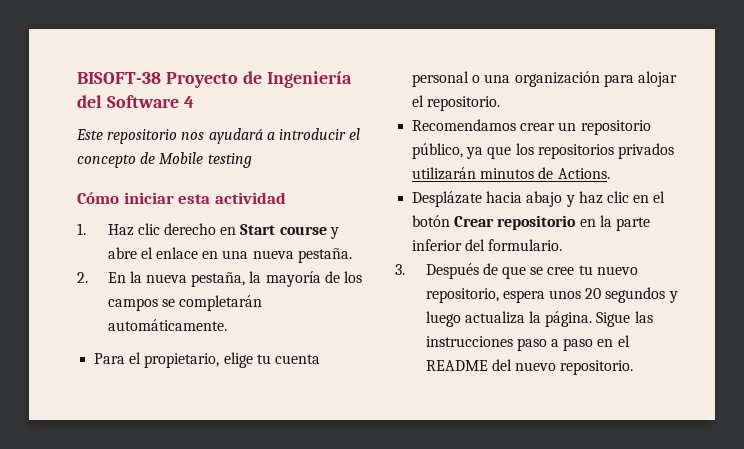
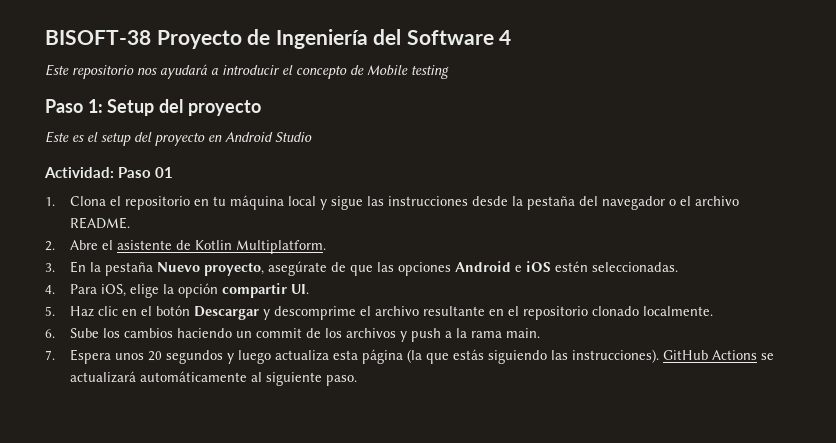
- Cómo iniciar esta actividad
- 1. Haz clic derecho en Start course y abre el enlace en una nueva pestaña.
- 2. En la nueva pestaña, la mayoría de los campos se completarán automáticamente.
- Para el propietario, elige tu cuenta personal o una organización para alojar el repositorio.
- Recomendamos crear un repositorio público, ya que los repositorios privados utilizarán minutos de Actions.
- Desplázate hacia abajo y haz clic en el botón Crear repositorio en la parte inferior del formulario.
- 3. Después de que se cree tu nuevo repositorio, espera unos 20 segundos y luego actualiza la página. Sigue las instrucciones paso a paso en el README del nuevo repositorio.
+ Paso 1: Setup del proyecto
+ Este es el setup del proyecto en Android Studio
+ Actividad: Paso 01
+ 1. Clona el repositorio en tu máquina local y sigue las instrucciones desde la pestaña del navegador o el archivo README.
+ 2. Abre el asistente de Kotlin Multiplatform.
+ 3. En la pestaña Nuevo proyecto, asegúrate de que las opciones Android e iOS estén seleccionadas.
+ 4. Para iOS, elige la opción compartir UI.
+ 5. Haz clic en el botón Descargar y descomprime el archivo resultante en el repositorio clonado localmente.
+ 6. Sube los cambios haciendo un commit de los archivos y push a la rama main.
+ 7. Espera unos 20 segundos y luego actualiza esta página (la que estás siguiendo las instrucciones). GitHub Actions se actualizará automáticamente al siguiente paso.

